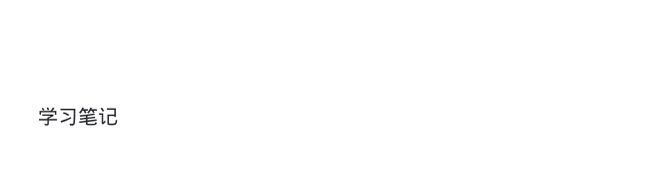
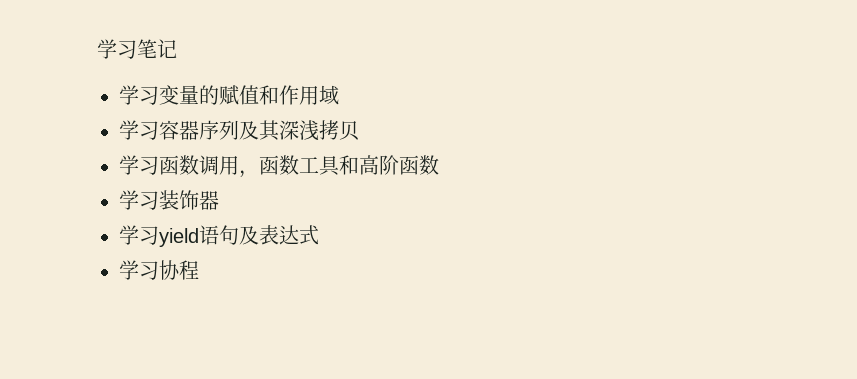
+ 学习变量的赋值和作用域
+ 学习容器序列及其深浅拷贝
+ 学习函数调用，函数工具和高阶函数
+ 学习装饰器
+ 学习yield语句及表达式
+ 学习协程

